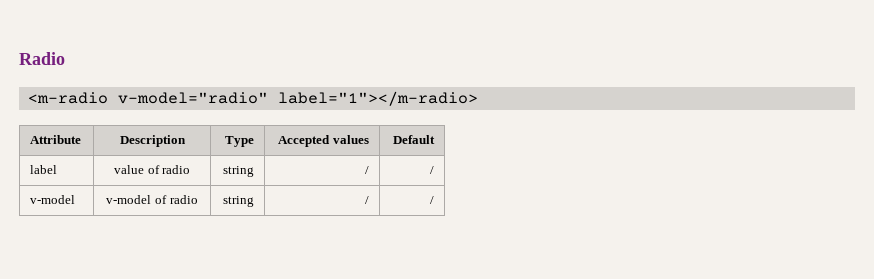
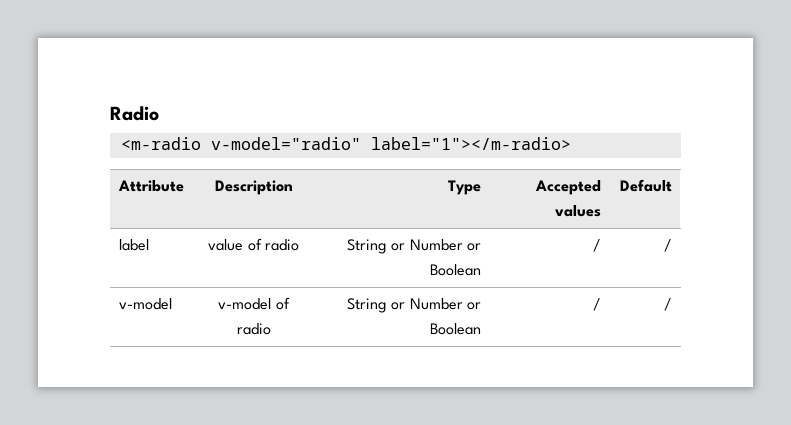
- label | value of radio | string | / | /
+ label | value of radio | String or Number or Boolean | / | /
- v-model | v-model of radio | string | / | /
+ v-model | v-model of radio | String or Number or Boolean | / | /

